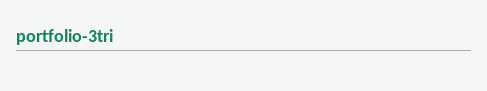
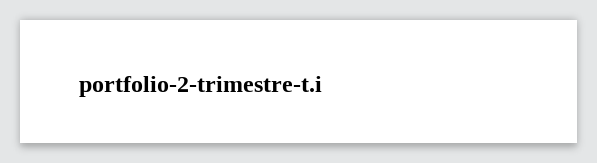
- portfolio-3tri
+ portfolio-2-trimestre-t.i

